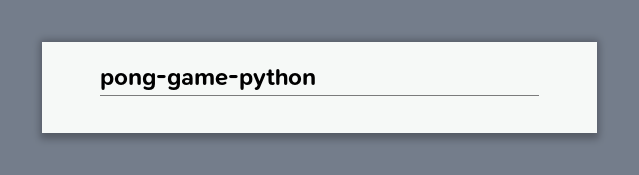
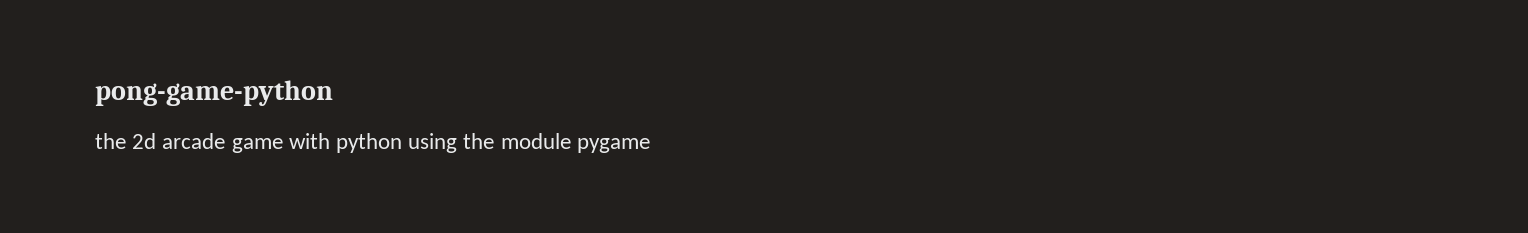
+ the 2d arcade game with python using the module pygame

